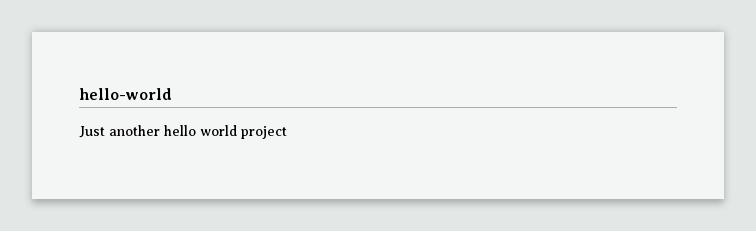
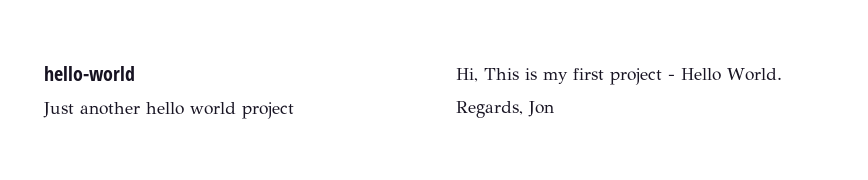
+ Hi, This is my first project - Hello World.
+ Regards, Jon

